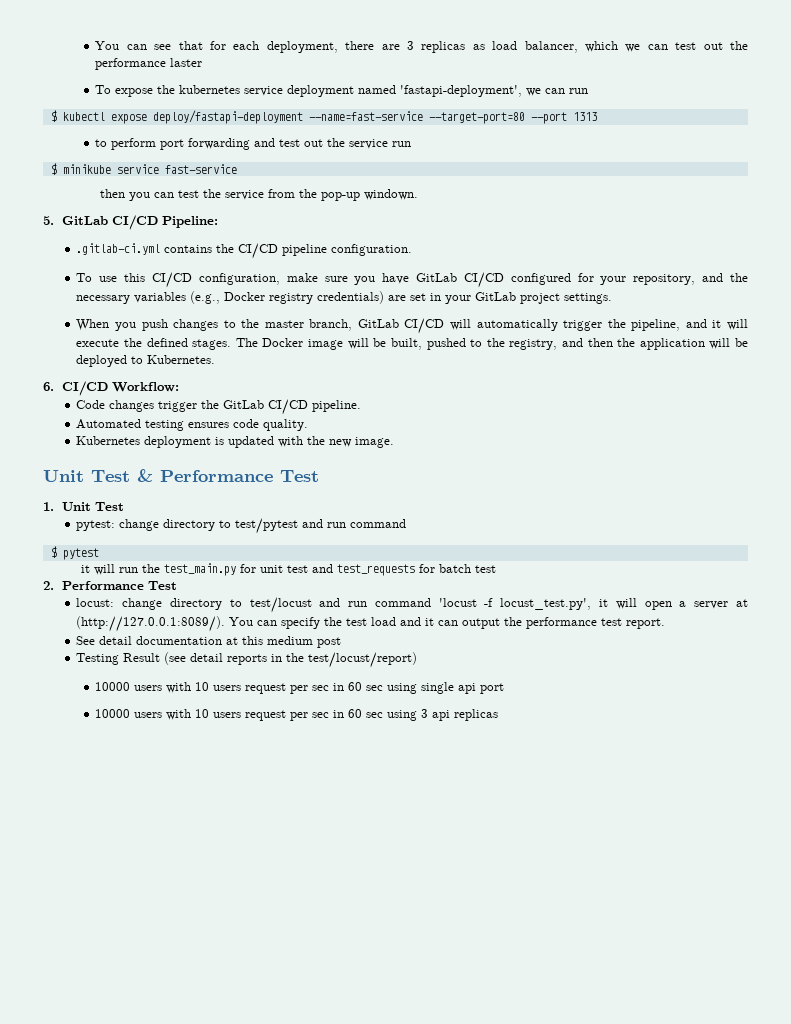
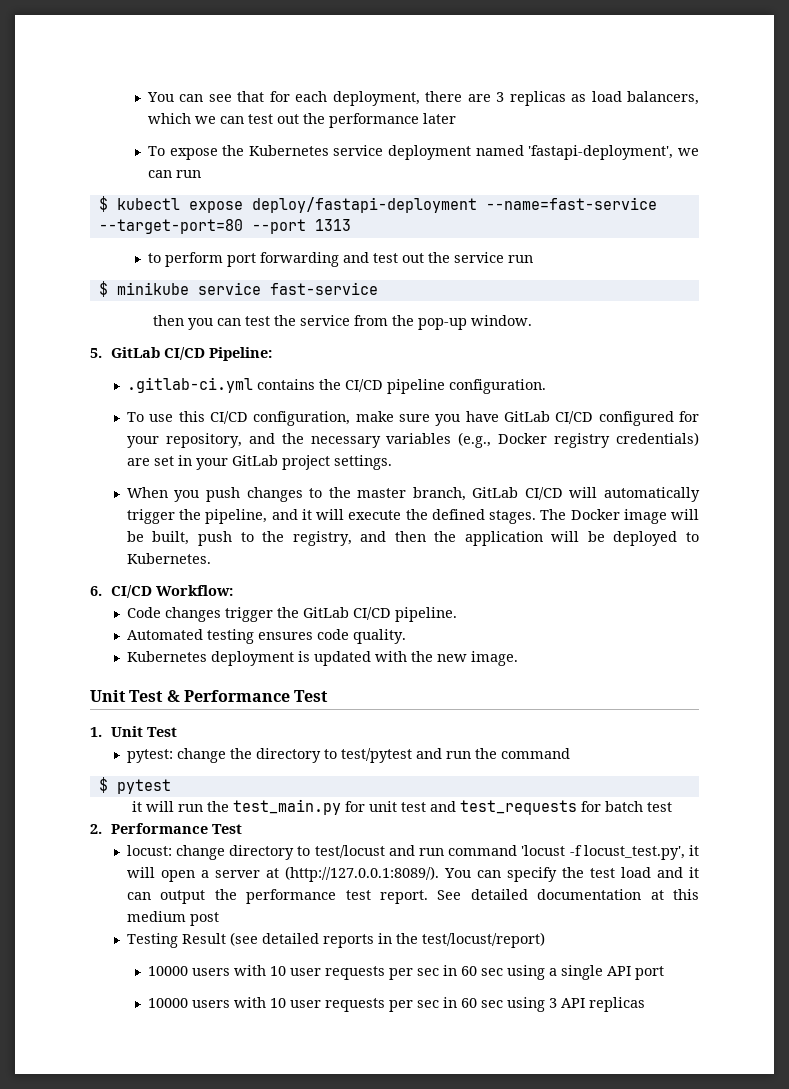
- You can see that for each deployment, there are 3 replicas as load balancer, which we can test out the performance laster
+ You can see that for each deployment, there are 3 replicas as load balancers, which we can test out the performance later
- To expose the kubernetes service deployment named 'fastapi-deployment', we can run
+ To expose the Kubernetes service deployment named 'fastapi-deployment', we can run
- then you can test the service from the pop-up windown.
+ then you can test the service from the pop-up window.
- The Docker image will be built, pushed to the registry, and then the application will be deployed to Kubernetes.
+ The Docker image will be built, push to the registry, and then the application will be deployed to Kubernetes.
- pytest: change directory to test/pytest and run command
+ pytest: change the directory to test/pytest and run the command
- locust: change directory to test/locust and run command 'locust -f locust_test.py', it will open a server at (http://127.0.0.1:8089/). You can specify the test load and it can output the performance test report.
- See detail documentation at this medium post
+ locust: change directory to test/locust and run command 'locust -f locust_test.py', it will open a server at (http://127.0.0.1:8089/). You can specify the test load and it can output the performance test report. See detailed documentation at this medium post
- Testing Result (see detail reports in the test/locust/report)
+ Testing Result (see detailed reports in the test/locust/report)
- 10000 users with 10 users request per sec in 60 sec using single api port
+ 10000 users with 10 user requests per sec in 60 sec using a single API port
- 10000 users with 10 users request per sec in 60 sec using 3 api replicas
+ 10000 users with 10 user requests per sec in 60 sec using 3 API replicas

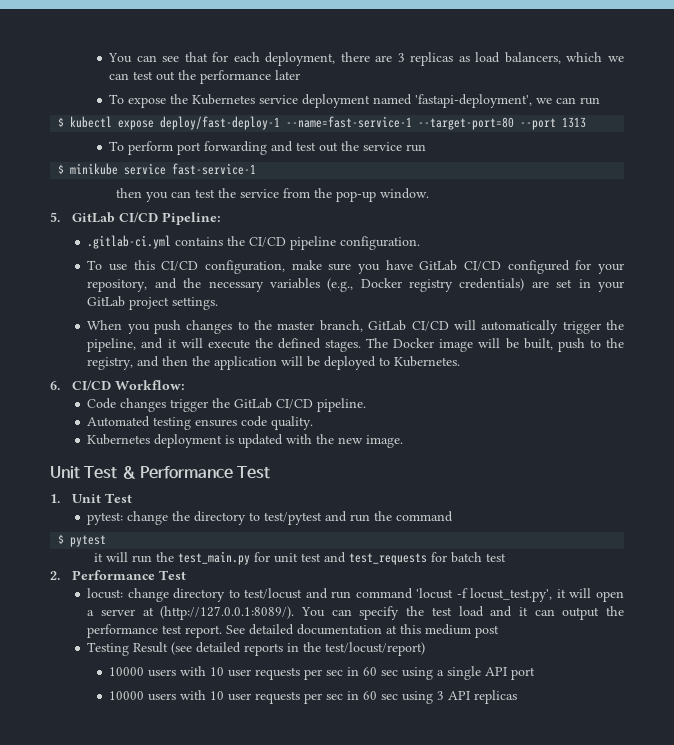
- $ kubectl expose deploy/fastapi-deployment --name=fast-service --target-port=80 --port 1313
+ $ kubectl expose deploy/fast-deploy-1 --name=fast-service-1 --target-port=80 --port 1313
- to perform port forwarding and test out the service run
+ To perform port forwarding and test out the service run
- $ minikube service fast-service
+ $ minikube service fast-service-1

